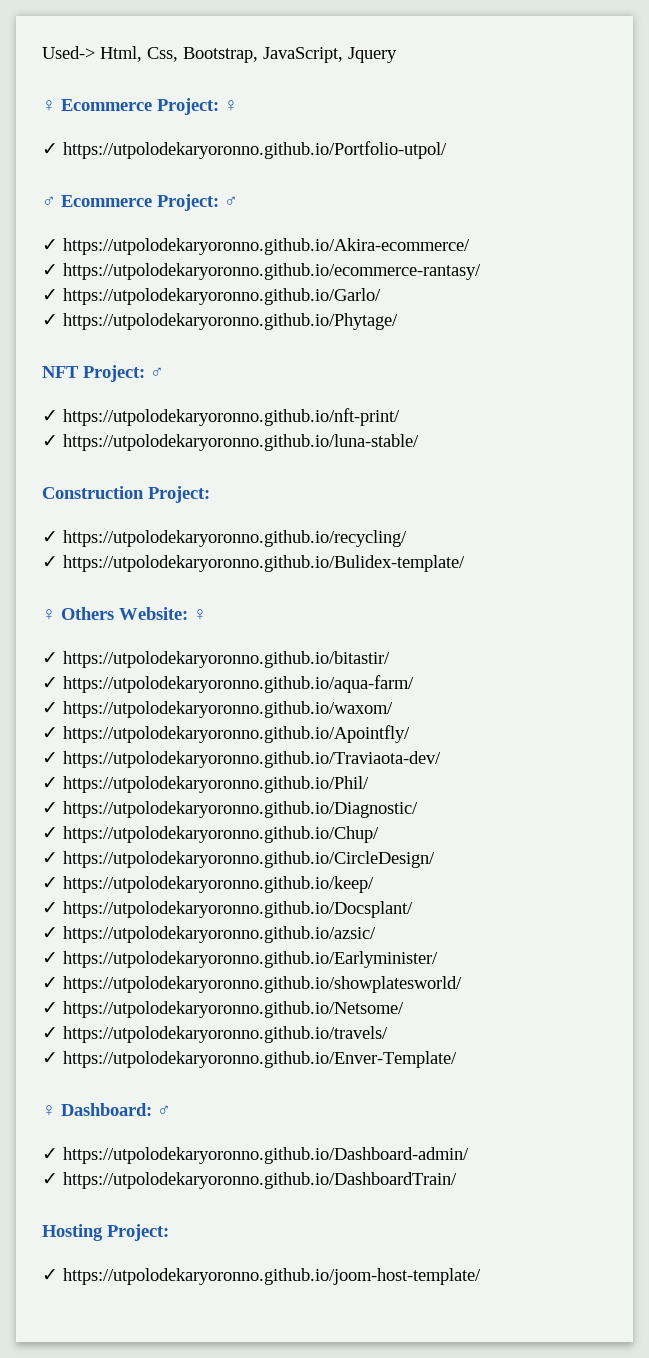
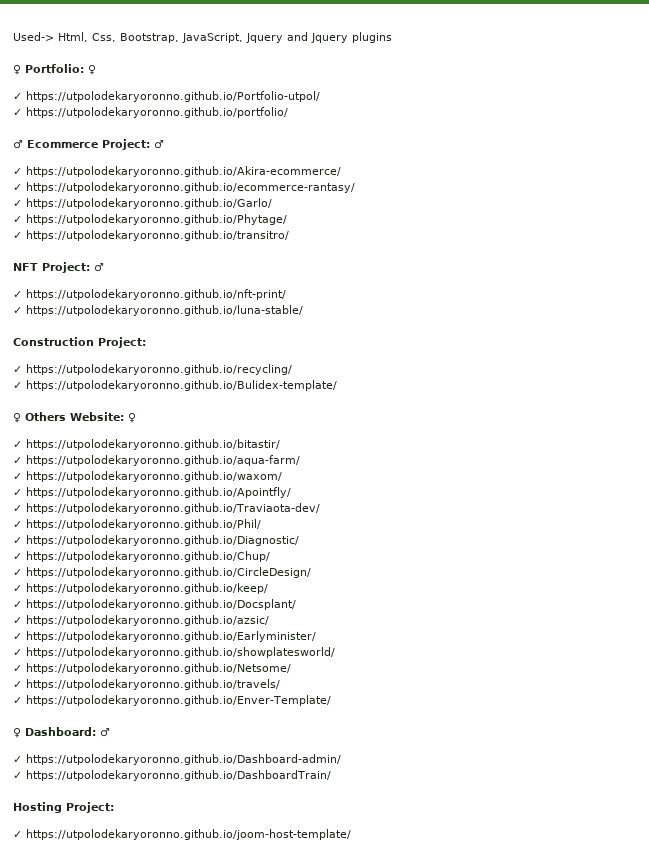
- Used-> Html, Css, Bootstrap, JavaScript, Jquery
- ♀ Ecommerce Project: ♀
+ Used-> Html, Css, Bootstrap, JavaScript, Jquery and Jquery plugins
+ ♀ Portfolio: ♀
+ ✓ https://utpolodekaryoronno.github.io/portfolio/
+ ✓ https://utpolodekaryoronno.github.io/transitro/

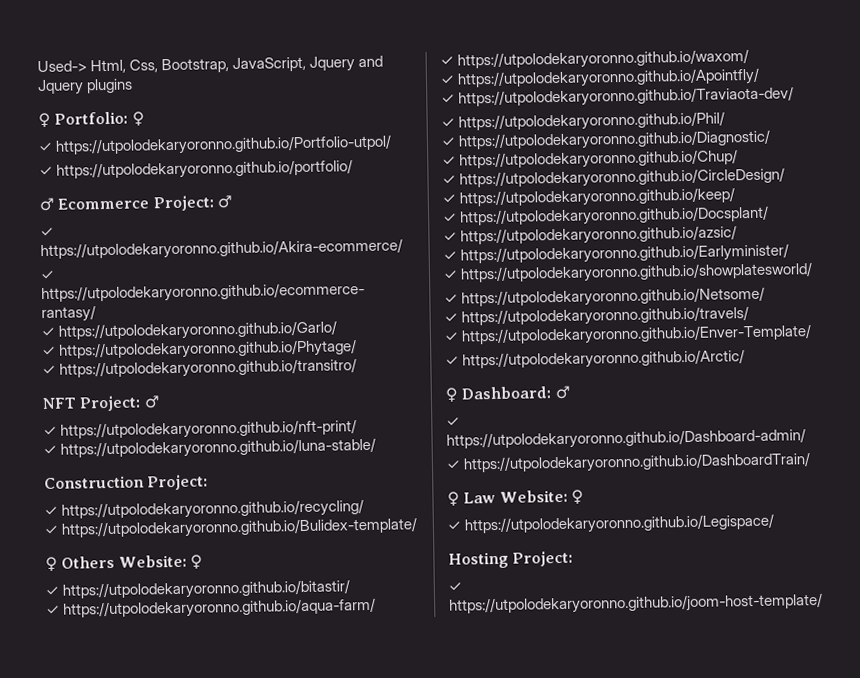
+ ✓ https://utpolodekaryoronno.github.io/Arctic/
+ ♀ Law Website: ♀
+ ✓ https://utpolodekaryoronno.github.io/Legispace/

